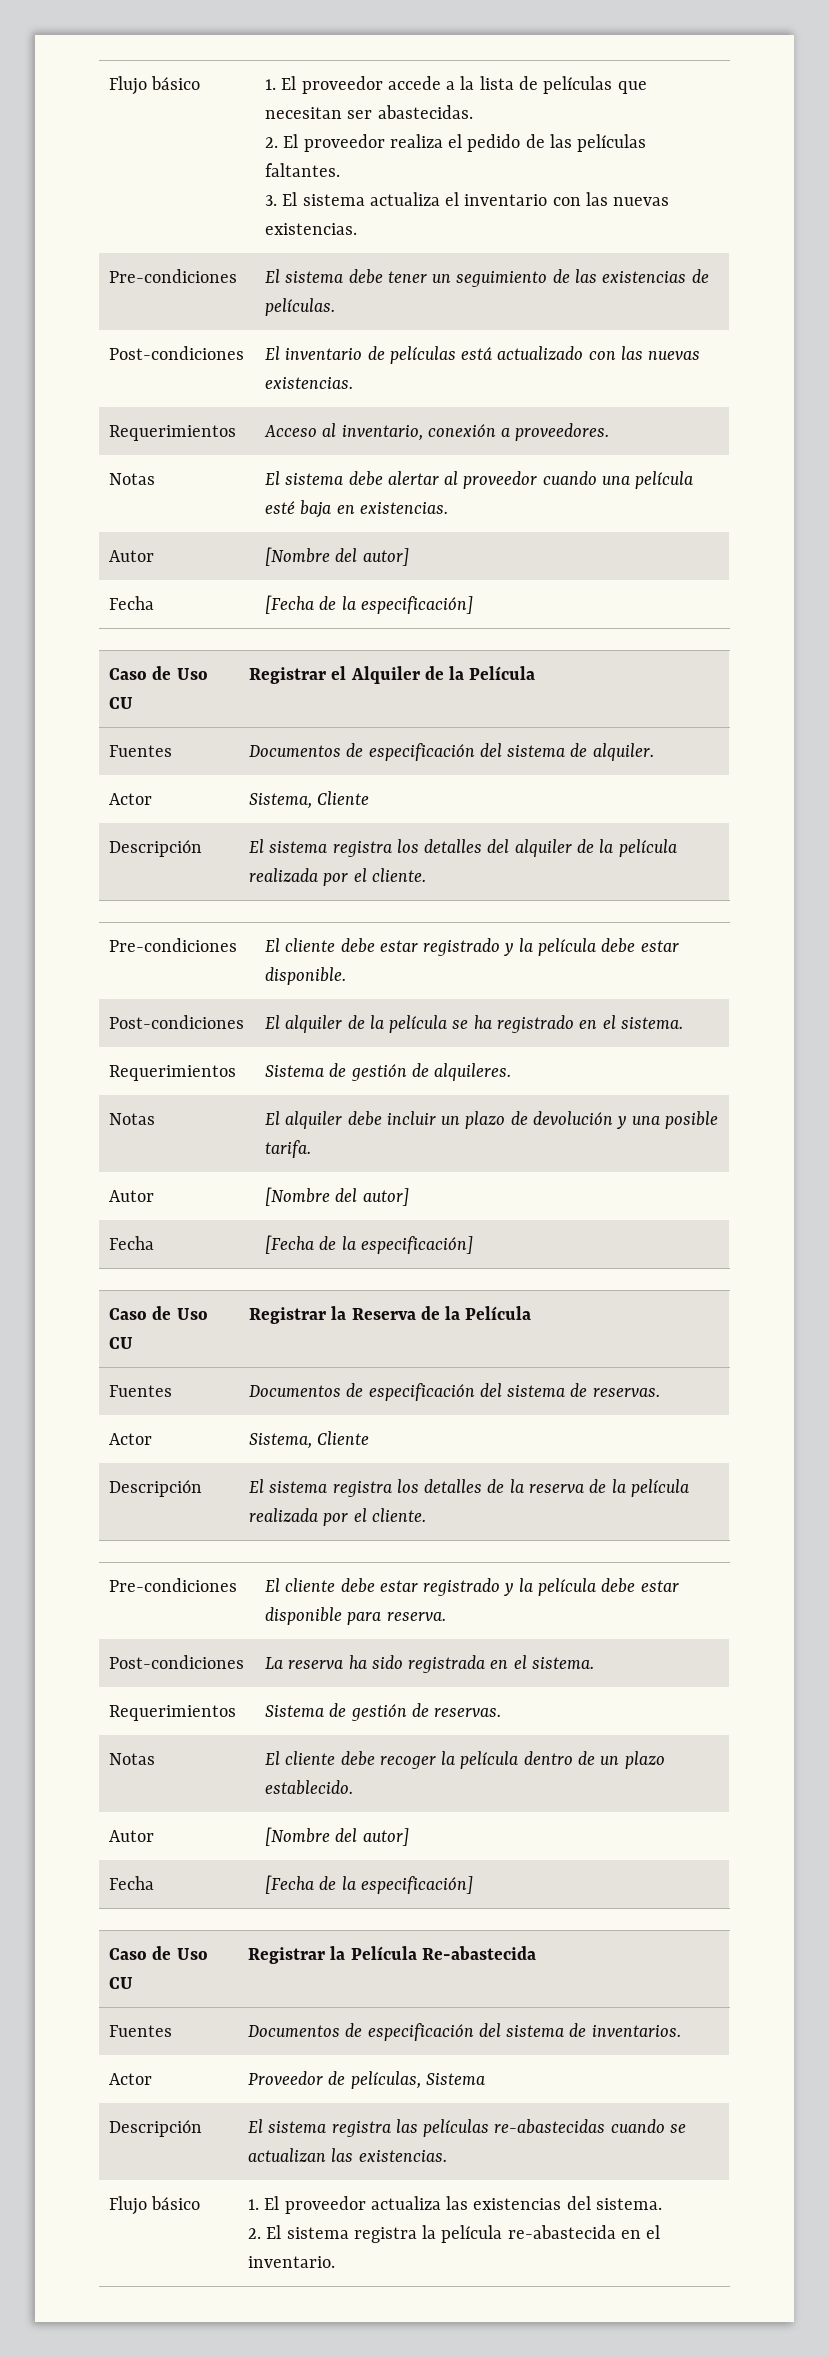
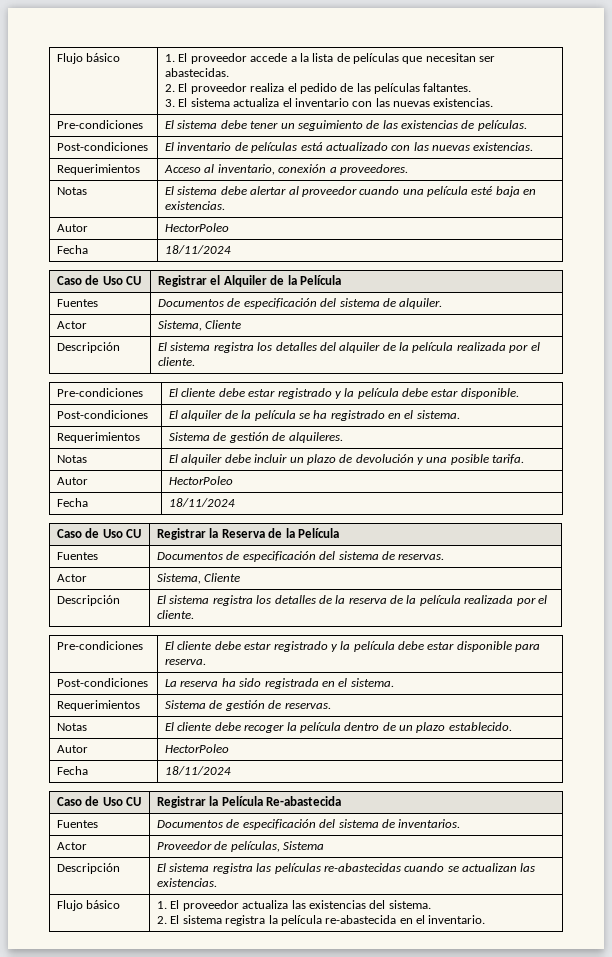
  Notas | El sistema debe alertar al proveedor cuando una película esté baja en existencias.
- Autor | [Nombre del autor]
- Fecha | [Fecha de la especificación]
+ Autor | HectorPoleo
+ Fecha | 18/11/2024
  Notas | El alquiler debe incluir un plazo de devolución y una posible tarifa.
- Autor | [Nombre del autor]
- Fecha | [Fecha de la especificación]
+ Autor | HectorPoleo
+ Fecha | 18/11/2024
  Notas | El cliente debe recoger la película dentro de un plazo establecido.
- Autor | [Nombre del autor]
- Fecha | [Fecha de la especificación]
+ Autor | HectorPoleo
+ Fecha | 18/11/2024

